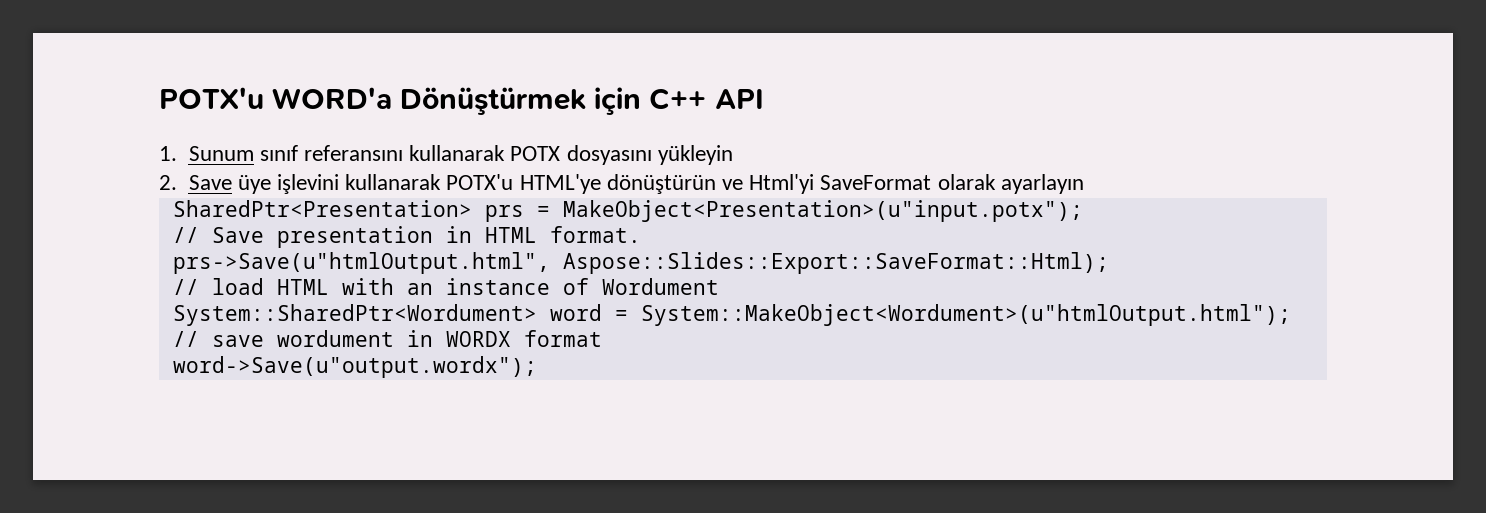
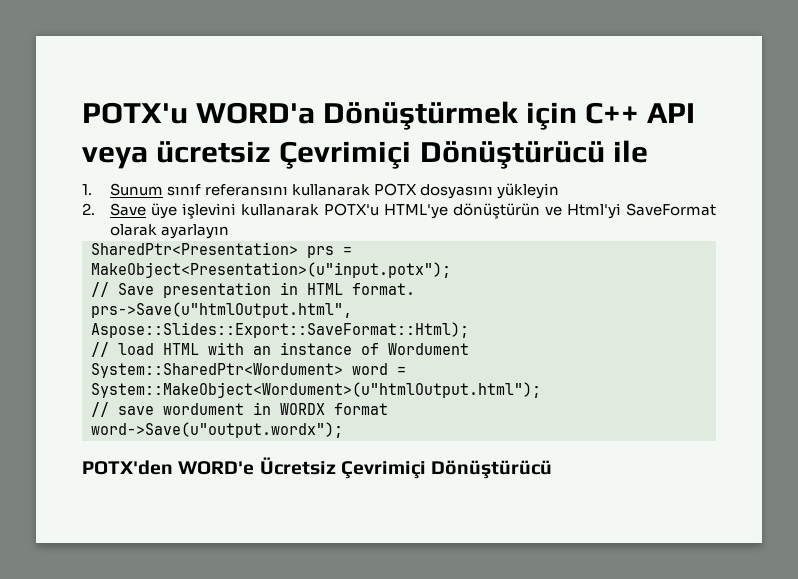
- POTX'u WORD'a Dönüştürmek için C++ API
+ POTX'u WORD'a Dönüştürmek için C++ API veya ücretsiz Çevrimiçi Dönüştürücü ile
+ POTX'den WORD'e Ücretsiz Çevrimiçi Dönüştürücü

